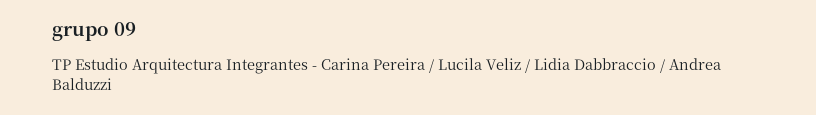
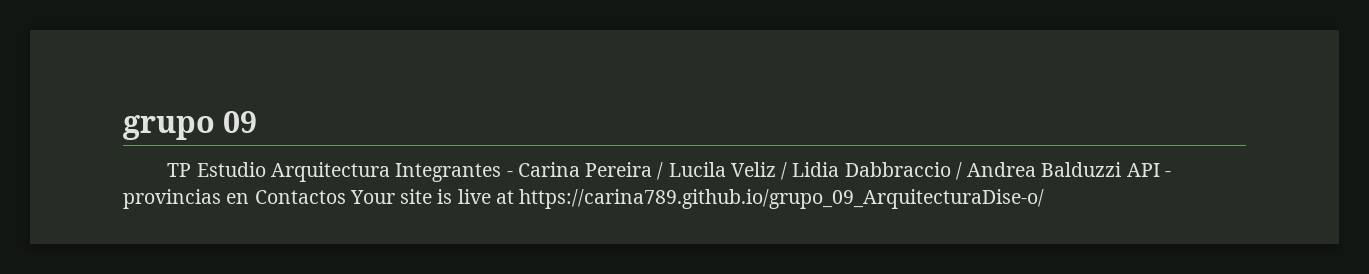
- TP Estudio Arquitectura Integrantes - Carina Pereira / Lucila Veliz / Lidia Dabbraccio / Andrea Balduzzi
+ TP Estudio Arquitectura Integrantes - Carina Pereira / Lucila Veliz / Lidia Dabbraccio / Andrea Balduzzi API - provincias en Contactos Your site is live at https://carina789.github.io/grupo_09_ArquitecturaDise-o/

